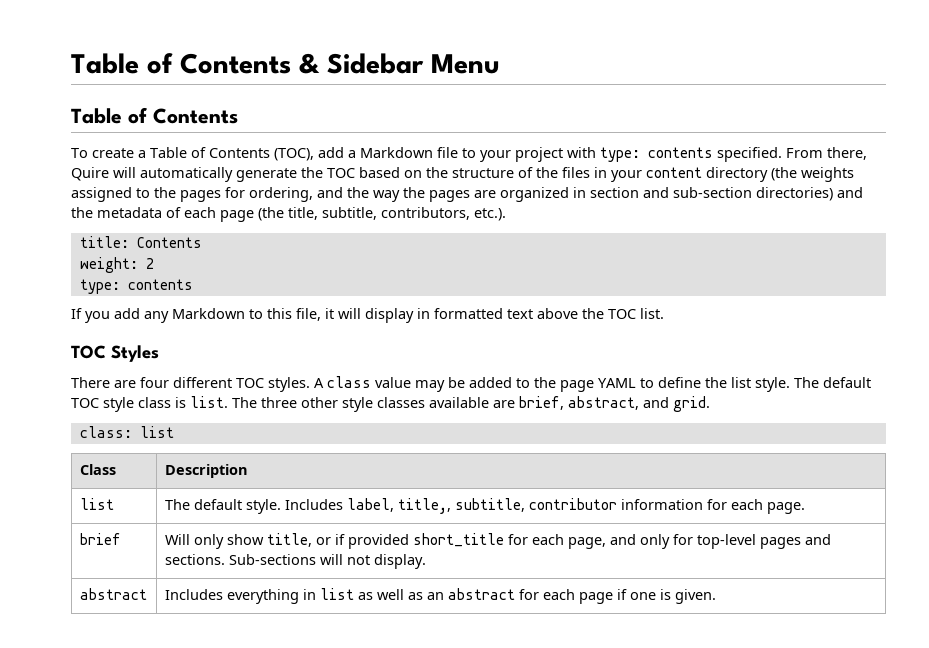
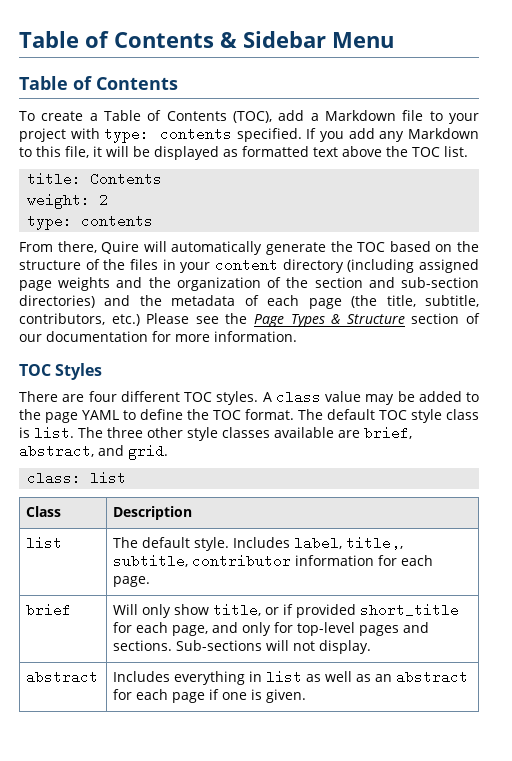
- To create a Table of Contents (TOC), add a Markdown file to your project with type: contents specified. From there, Quire will automatically generate the TOC based on the structure of the files in your content directory (the weights assigned to the pages for ordering, and the way the pages are organized in section and sub-section directories) and the metadata of each page (the title, subtitle, contributors, etc.).
+ To create a Table of Contents (TOC), add a Markdown file to your project with type: contents specified. If you add any Markdown to this file, it will be displayed as formatted text above the TOC list.
  title: Contents
  weight: 2
  type: contents
- If you add any Markdown to this file, it will display in formatted text above the TOC list.
+ From there, Quire will automatically generate the TOC based on the structure of the files in your content directory (including assigned page weights and the organization of the section and sub-section directories) and the metadata of each page (the title, subtitle, contributors, etc.) Please see the Page Types & Structure section of our documentation for more information.
- A class value may be added to the page YAML to define the list style.
+ A class value may be added to the page YAML to define the TOC format.

